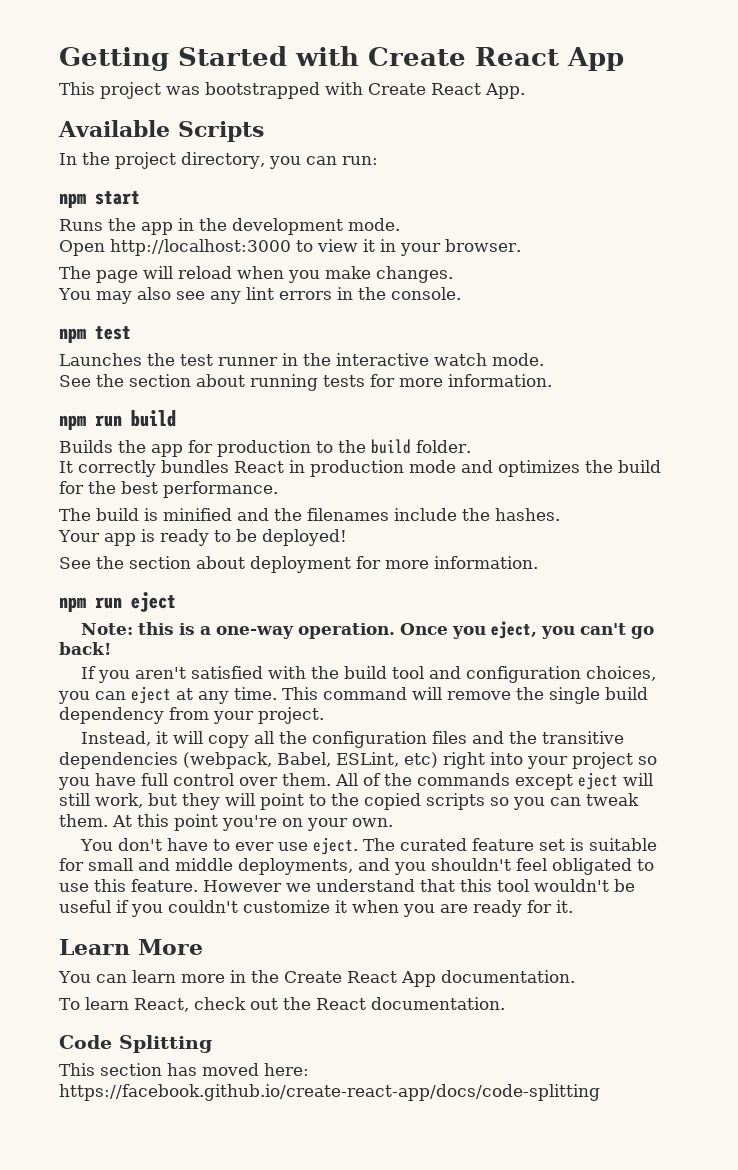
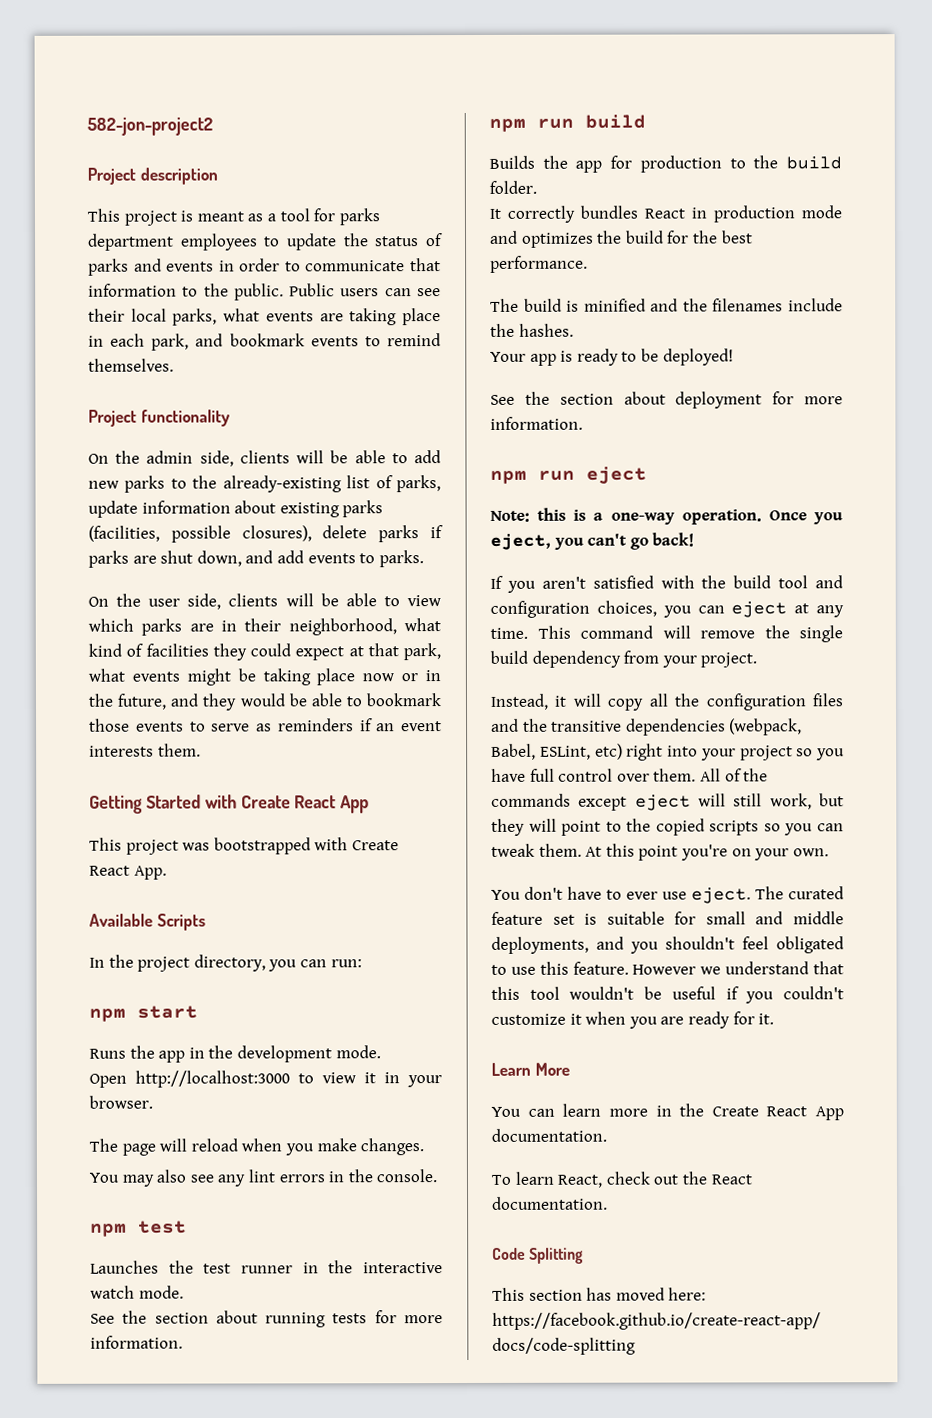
+ 582-jon-project2
+ Project description
+ This project is meant as a tool for parks department employees to update the status of parks and events in order to communicate that information to the public. Public users can see their local parks, what events are taking place in each park, and bookmark events to remind themselves.
+ Project functionality
+ On the admin side, clients will be able to add new parks to the already-existing list of parks, update information about existing parks (facilities, possible closures), delete parks if parks are shut down, and add events to parks.
+ On the user side, clients will be able to view which parks are in their neighborhood, what kind of facilities they could expect at that park, what events might be taking place now or in the future, and they would be able to bookmark those events to serve as reminders if an event interests them.

